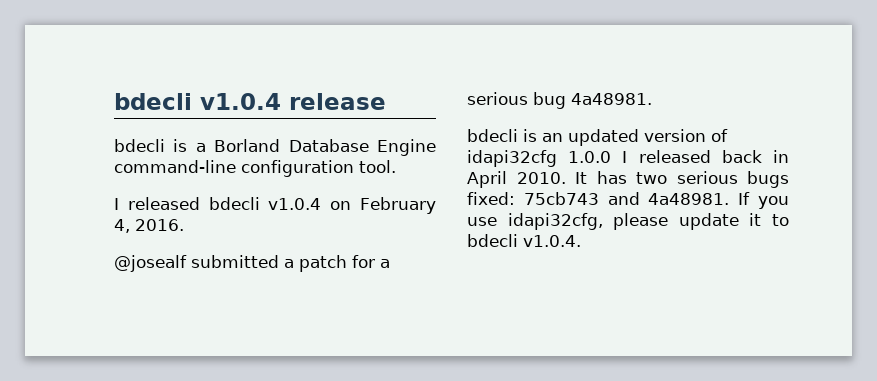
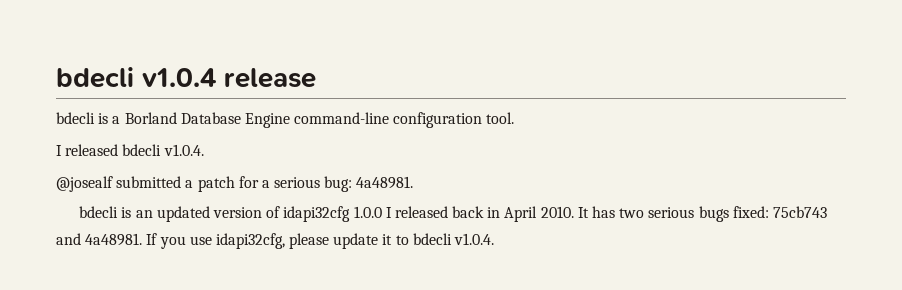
- I released bdecli v1.0.4 on February 4, 2016.
+ I released bdecli v1.0.4.
- @josealf submitted a patch for a serious bug 4a48981.
+ @josealf submitted a patch for a serious bug: 4a48981.

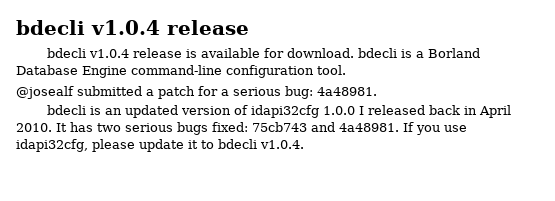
- bdecli is a Borland Database Engine command-line configuration tool.
+ bdecli v1.0.4 release is available for download. bdecli is a Borland Database Engine command-line configuration tool.
- I released bdecli v1.0.4.

